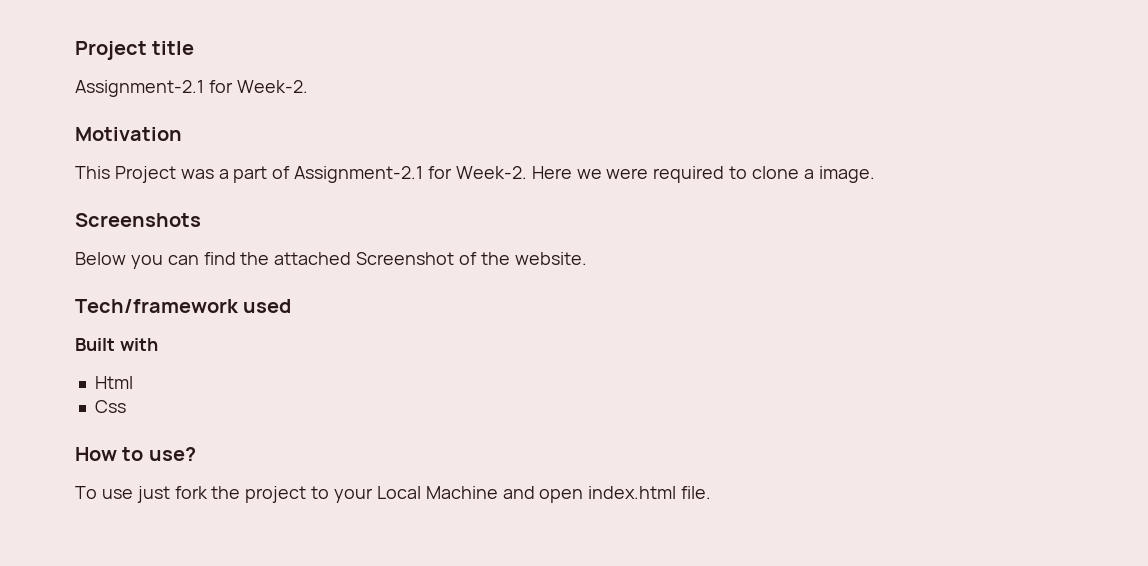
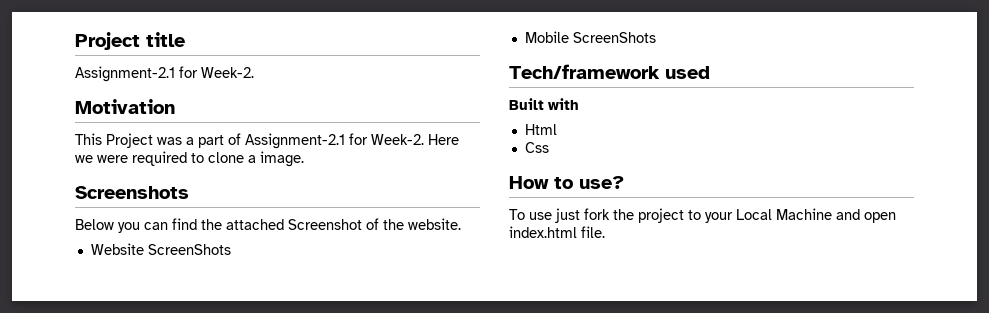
+ Website ScreenShots
+ Mobile ScreenShots

